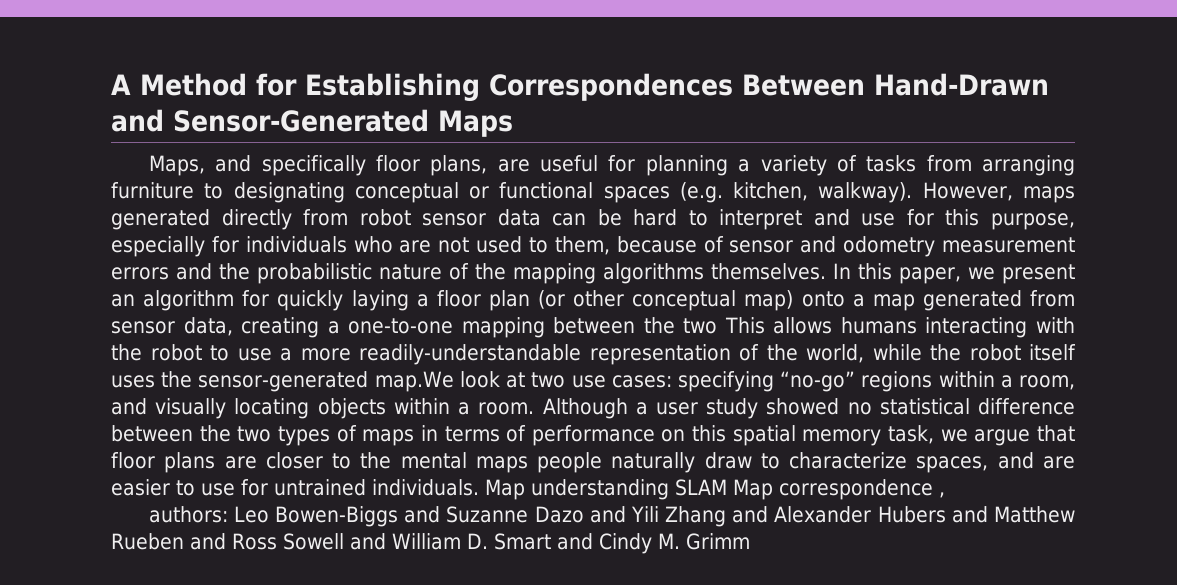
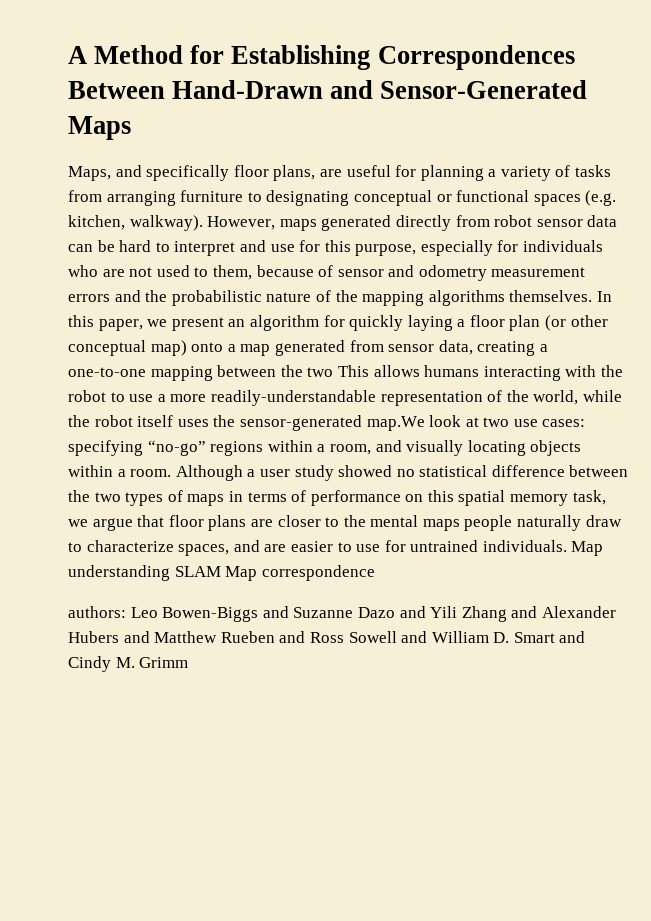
- Map understanding SLAM Map correspondence ,
+ Map understanding SLAM Map correspondence

